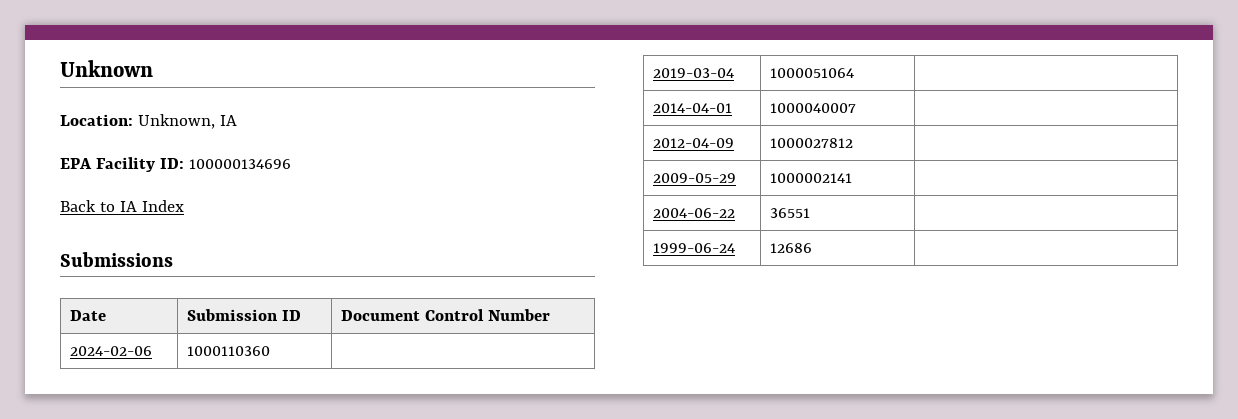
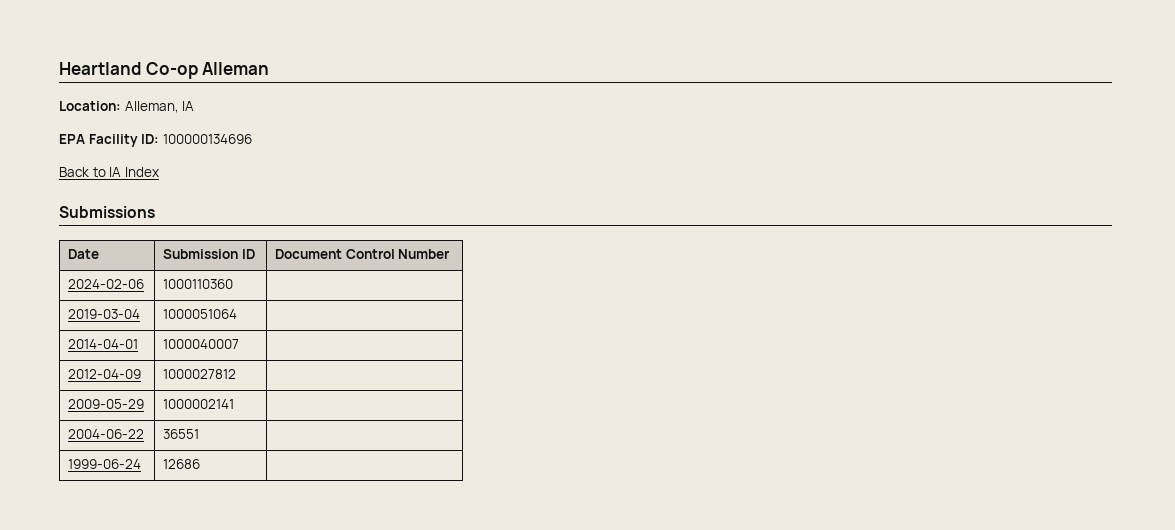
- Unknown
+ Heartland Co-op Alleman
- Location: Unknown, IA
+ Location: Alleman, IA

